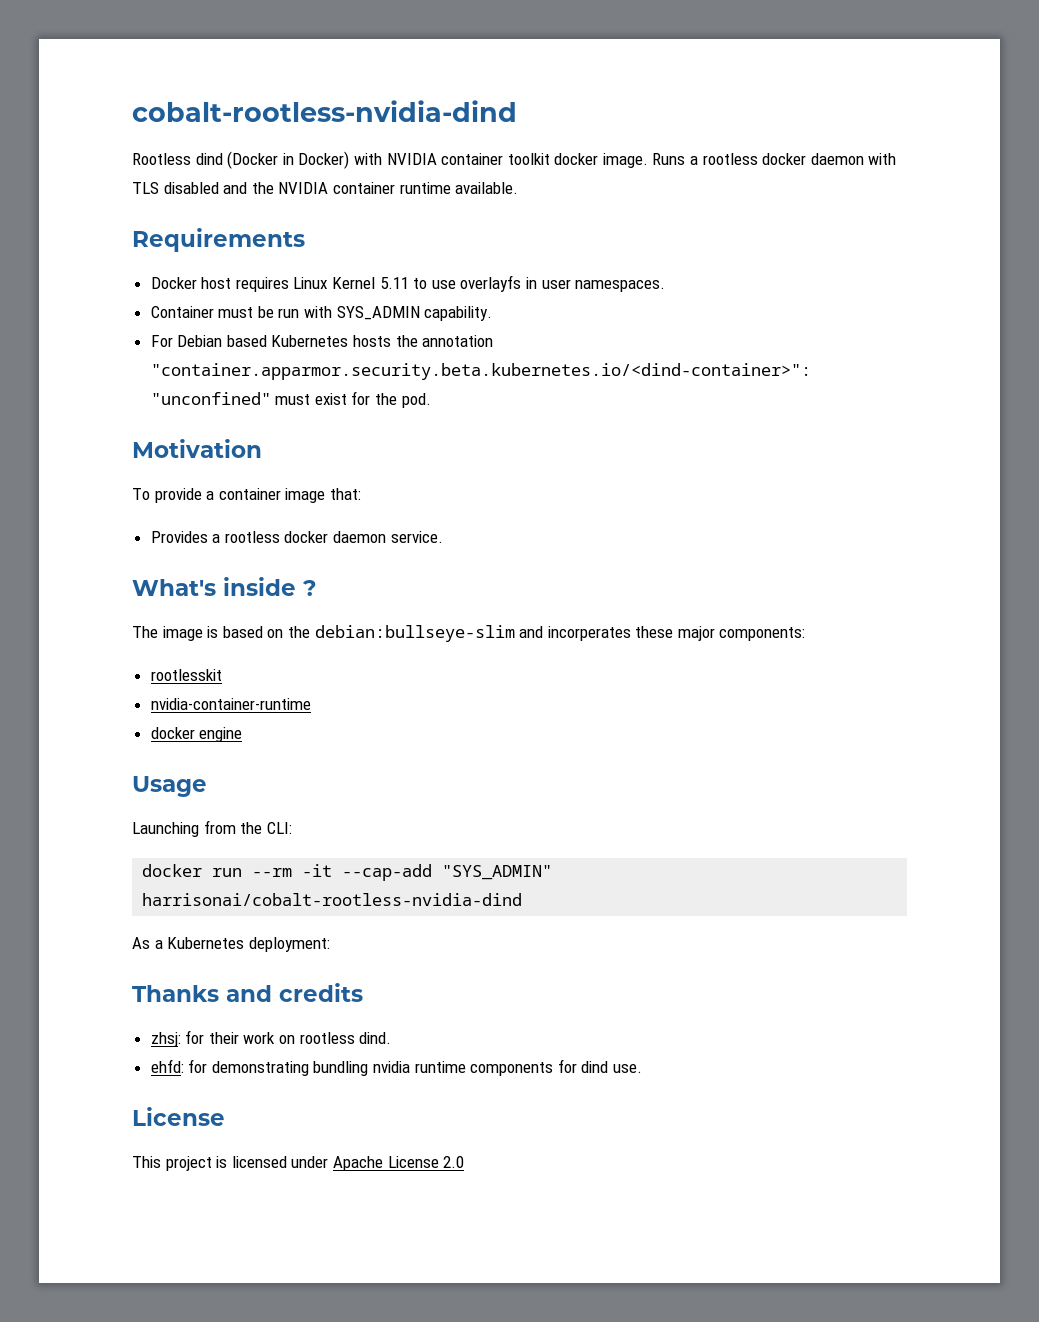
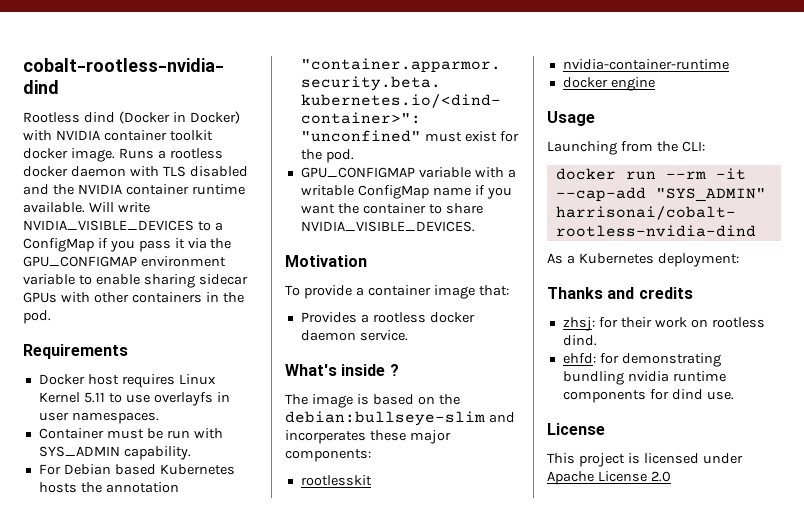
+ Will write NVIDIA_VISIBLE_DEVICES to a ConfigMap if you pass it via the GPU_CONFIGMAP environment variable to enable sharing sidecar GPUs with other containers in the pod.
+ GPU_CONFIGMAP variable with a writable ConfigMap name if you want the container to share NVIDIA_VISIBLE_DEVICES.

